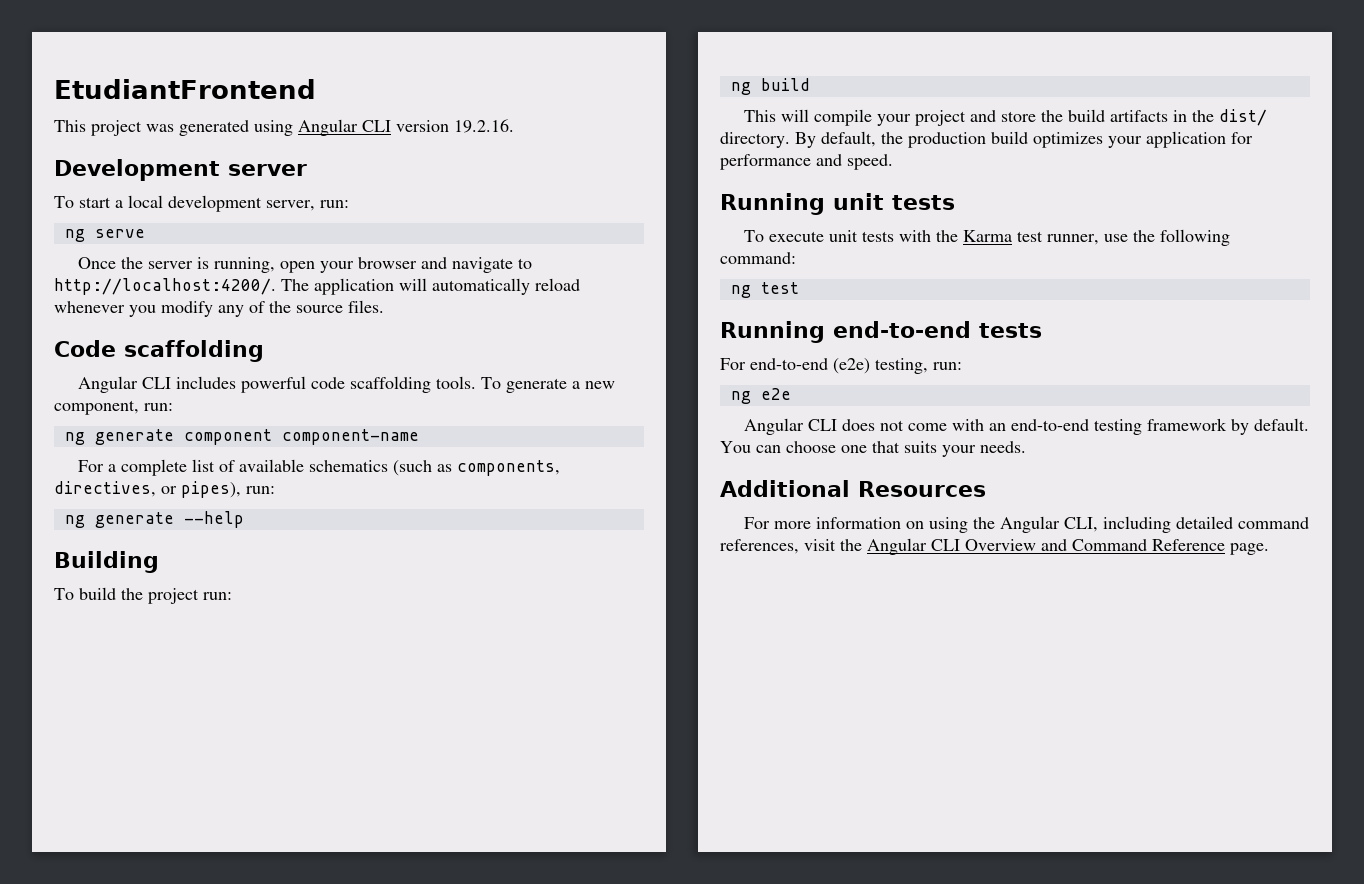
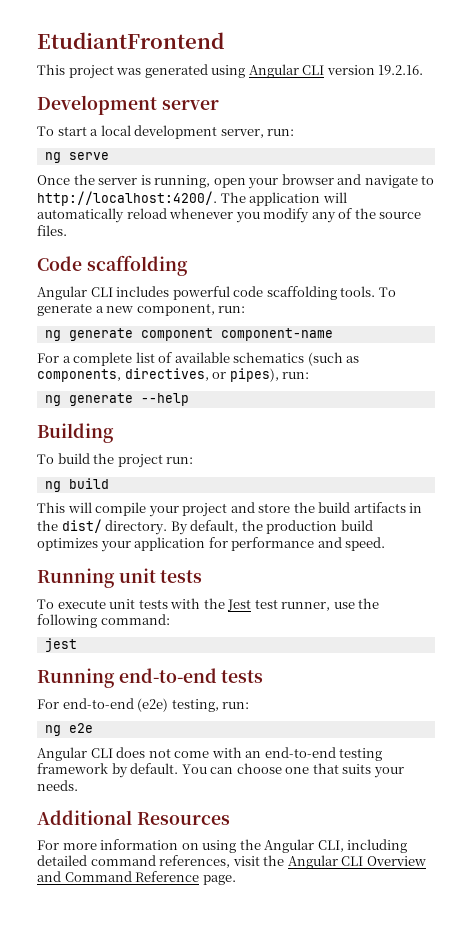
- To execute unit tests with the Karma test runner, use the following command:
+ To execute unit tests with the Jest test runner, use the following command:
- ng test
+ jest

